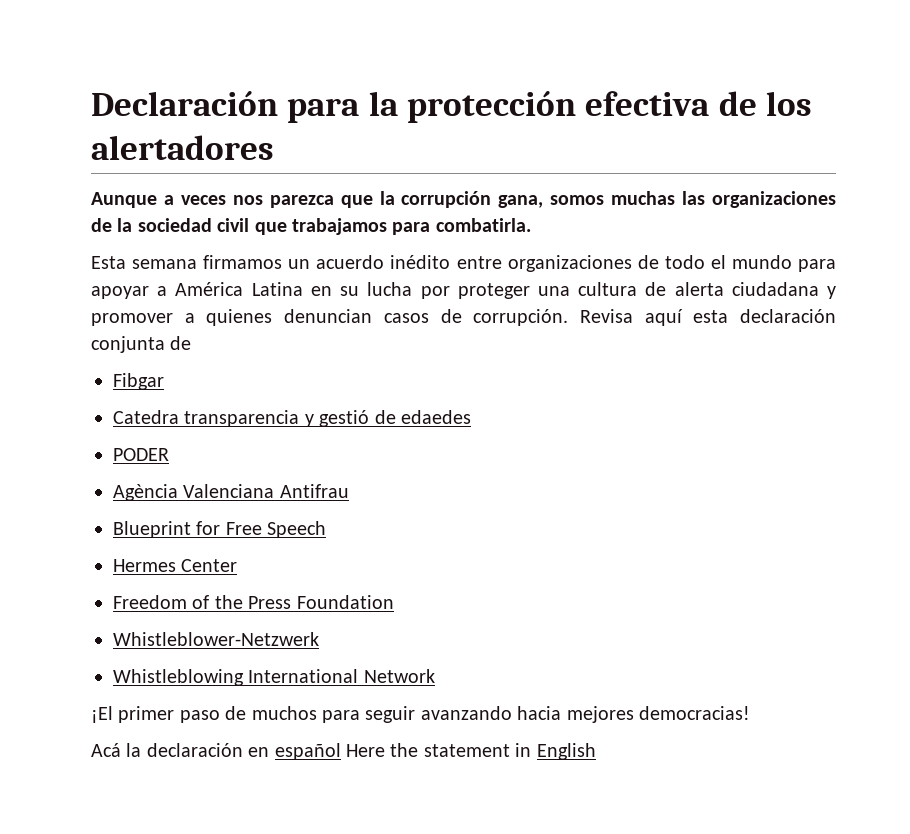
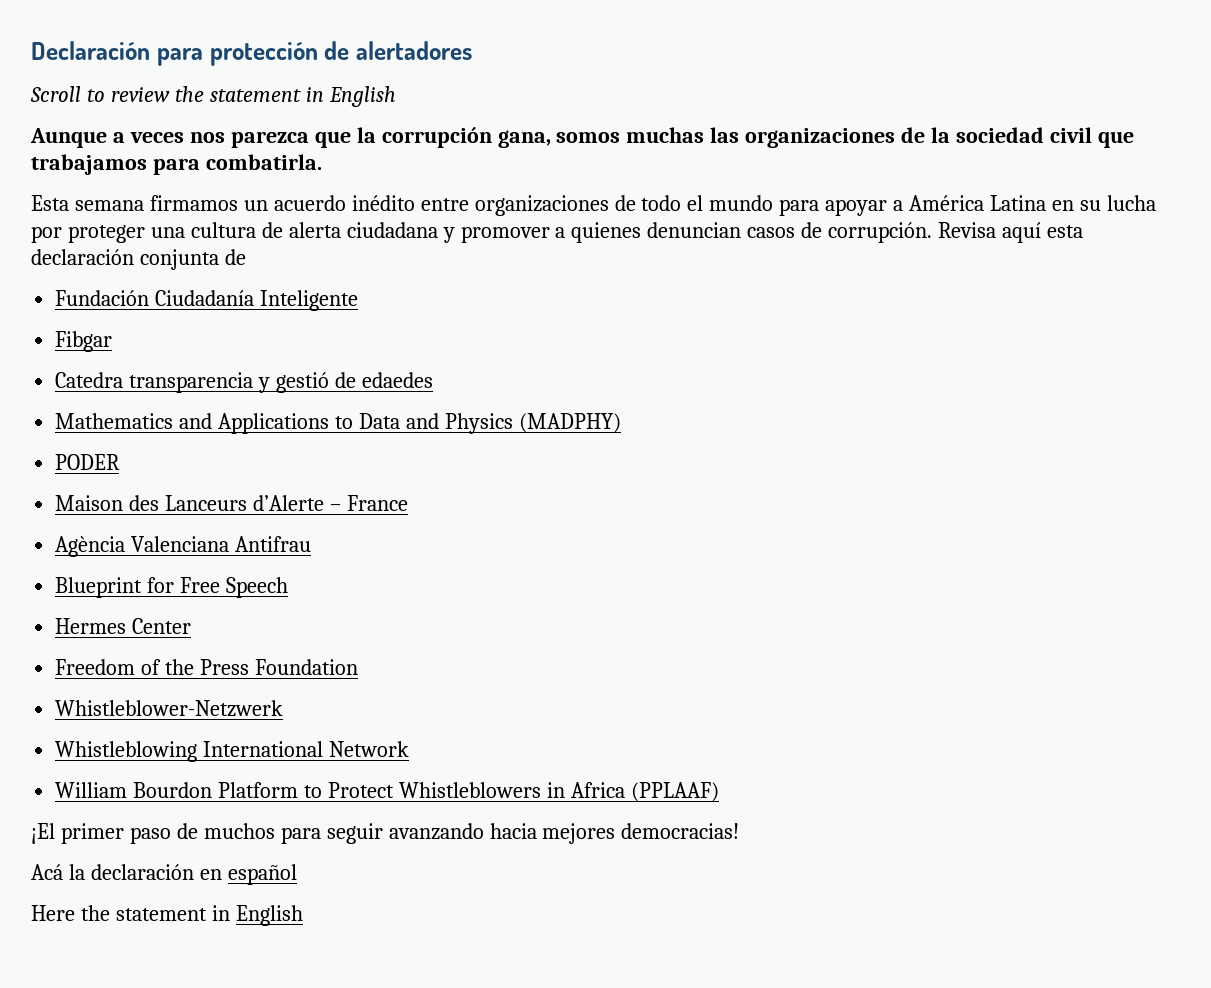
- Declaración para la protección efectiva de los alertadores
+ Declaración para protección de alertadores
+ Scroll to review the statement in English
+ Fundación Ciudadanía Inteligente
+ Mathematics and Applications to Data and Physics (MADPHY)
  PODER
+ Maison des Lanceurs d’Alerte – France
+ William Bourdon Platform to Protect Whistleblowers in Africa (PPLAAF)
- Acá la declaración en español Here the statement in English
+ Acá la declaración en español
+ Here the statement in English

